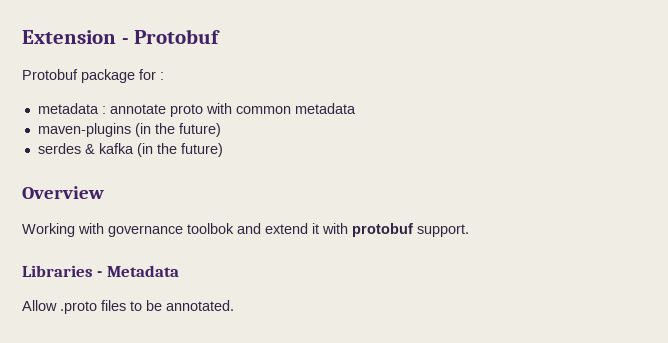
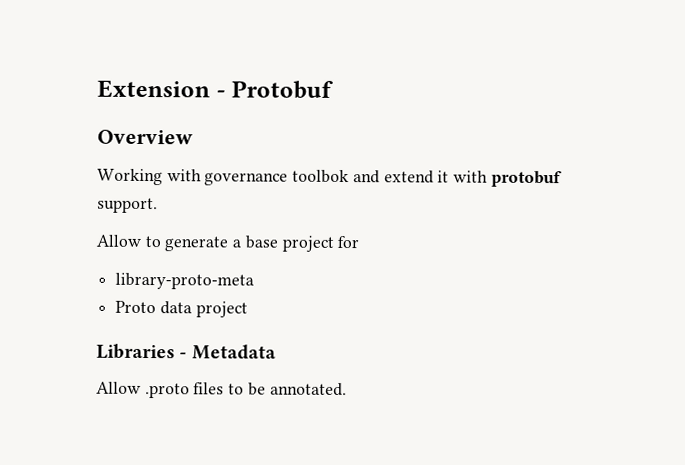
- Protobuf package for :
- metadata : annotate proto with common metadata
- maven-plugins (in the future)
- serdes & kafka (in the future)
+ Allow to generate a base project for
+ library-proto-meta
+ Proto data project

